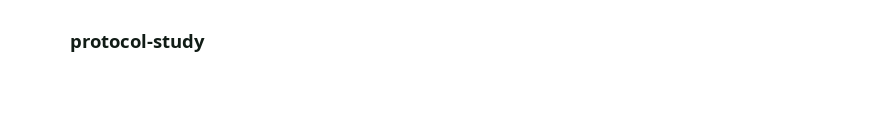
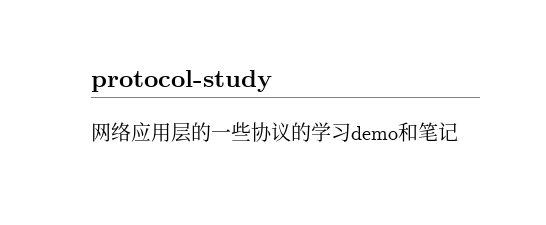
+ 网络应用层的一些协议的学习demo和笔记

